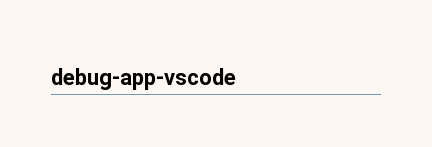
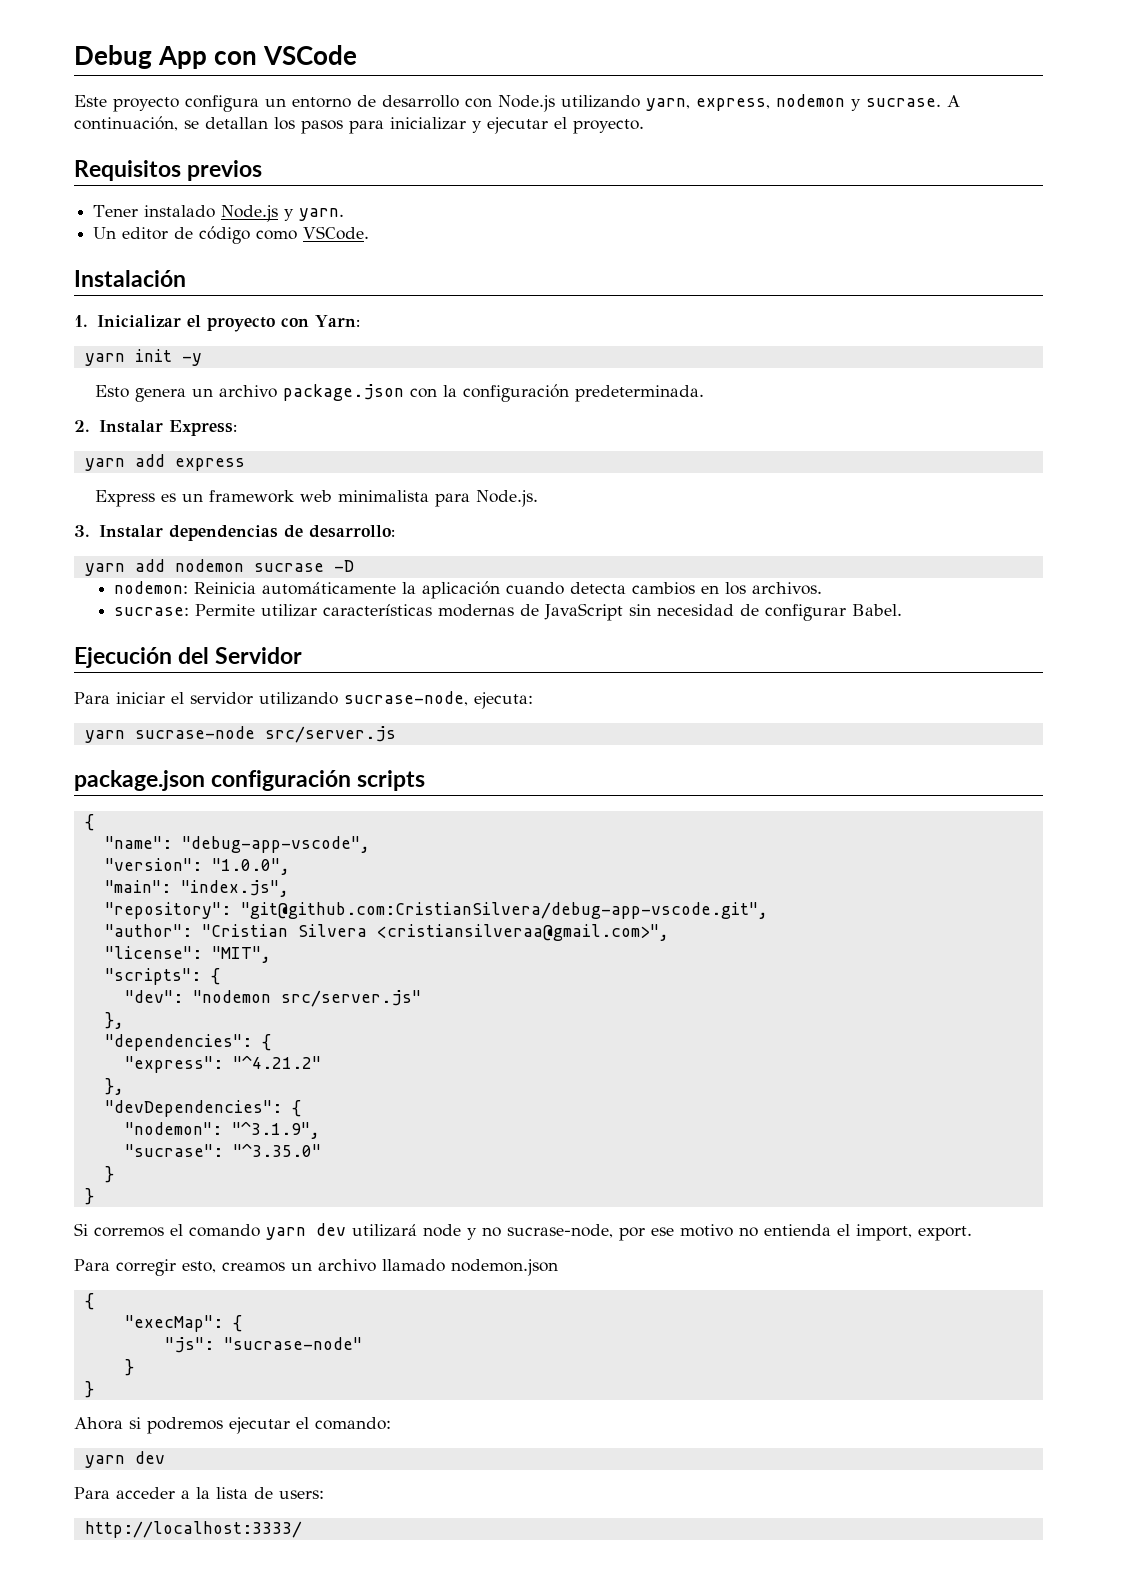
- debug-app-vscode
+ Debug App con VSCode
+ Este proyecto configura un entorno de desarrollo con Node.js utilizando yarn, express, nodemon y sucrase. A continuación, se detallan los pasos para inicializar y ejecutar el proyecto.
+ Requisitos previos
+ Tener instalado Node.js y yarn.
+ Un editor de código como VSCode.
+ Instalación
+ 1. Inicializar el proyecto con Yarn:
+ yarn init -y
+ Esto genera un archivo package.json con la configuración predeterminada.
+ 2. Instalar Express:
+ yarn add express
+ Express es un framework web minimalista para Node.js.
+ 3. Instalar dependencias de desarrollo:
+ yarn add nodemon sucrase -D
+ nodemon: Reinicia automáticamente la aplicación cuando detecta cambios en los archivos.
+ sucrase: Permite utilizar características modernas de JavaScript sin necesidad de configurar Babel.
+ Ejecución del Servidor
+ Para iniciar el servidor utilizando sucrase-node, ejecuta:
+ yarn sucrase-node src/server.js
+ package.json configuración scripts
+ {
+ "name": "debug-app-vscode",
+ "version": "1.0.0",
+ "main": "index.js",
+ "repository": "git@github.com:CristianSilvera/debug-app-vscode.git",
+ "author": "Cristian Silvera <cristiansilveraa@gmail.com>",
+ "license": "MIT",
+ "scripts": {
+ "dev": "nodemon src/server.js"
+ },
+ "dependencies": {
+ "express": "^4.21.2"
+ },
+ "devDependencies": {
+ "nodemon": "^3.1.9",
+ "sucrase": "^3.35.0"
+ }
+ }
+ Si corremos el comando yarn dev utilizará node y no sucrase-node, por ese motivo no entienda el import, export.
+ Para corregir esto, creamos un archivo llamado nodemon.json
+ {
+ "execMap": {
+ "js": "sucrase-node"
+ }
+ }
+ Ahora si podremos ejecutar el comando:
+ yarn dev
+ Para acceder a la lista de users:
+ http://localhost:3333/

